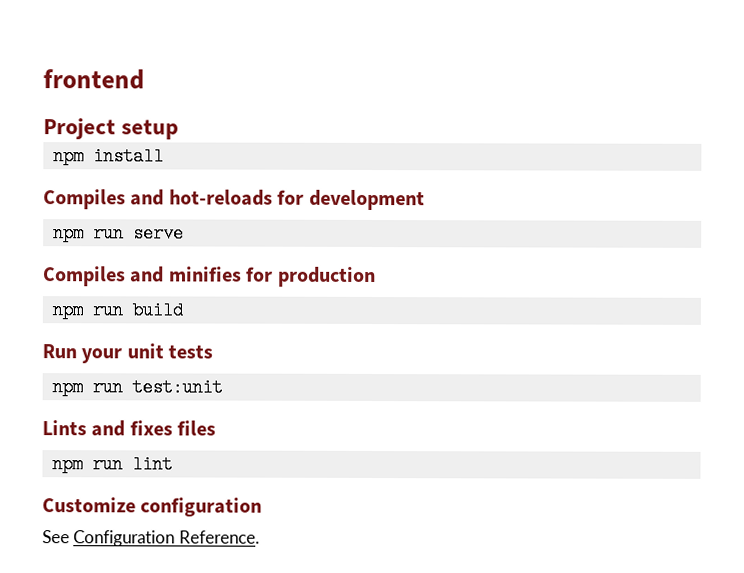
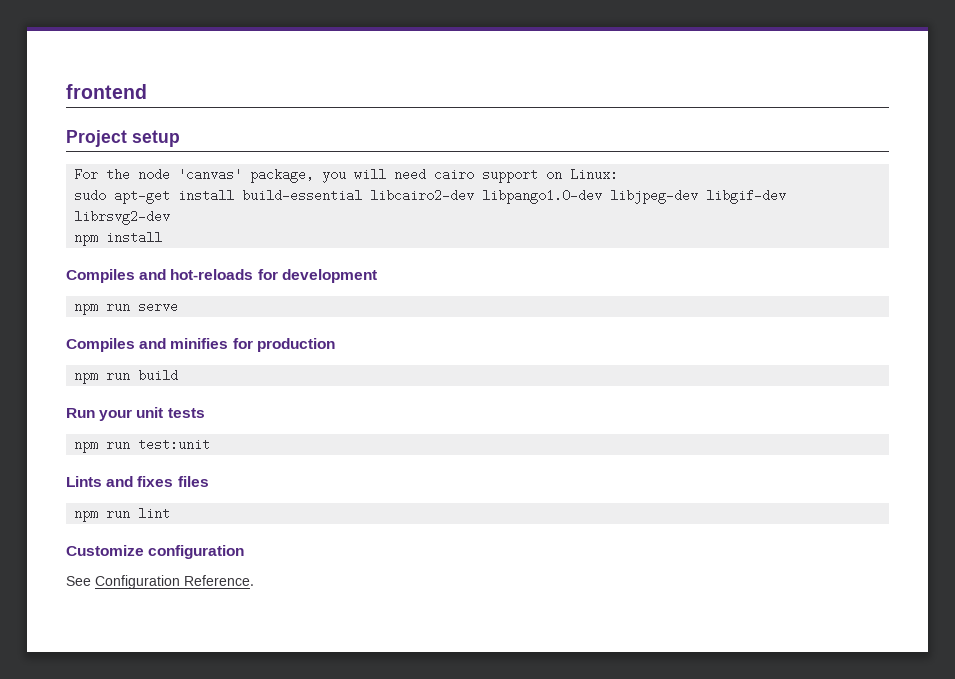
+ For the node 'canvas' package, you will need cairo support on Linux:
+ sudo apt-get install build-essential libcairo2-dev libpango1.0-dev libjpeg-dev libgif-dev librsvg2-dev

